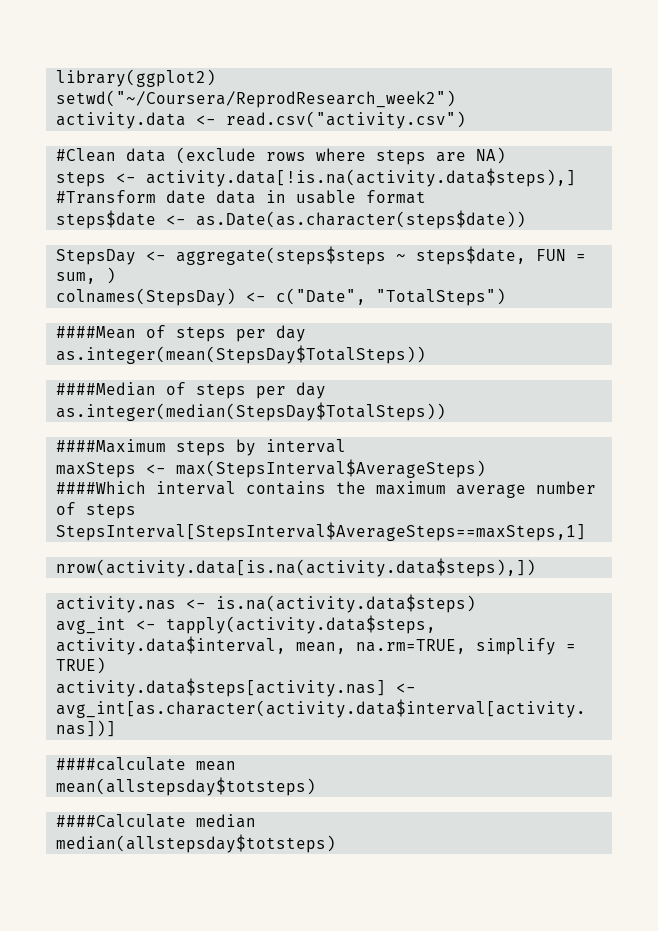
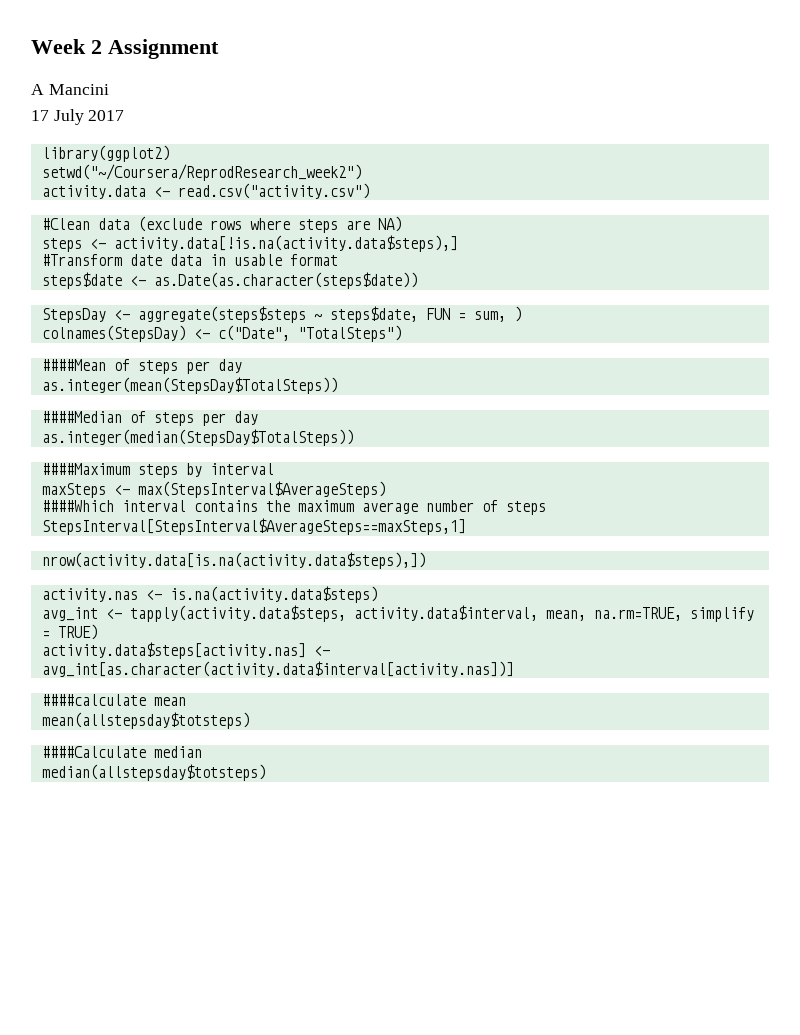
+ Week 2 Assignment
+ A Mancini
+ 17 July 2017

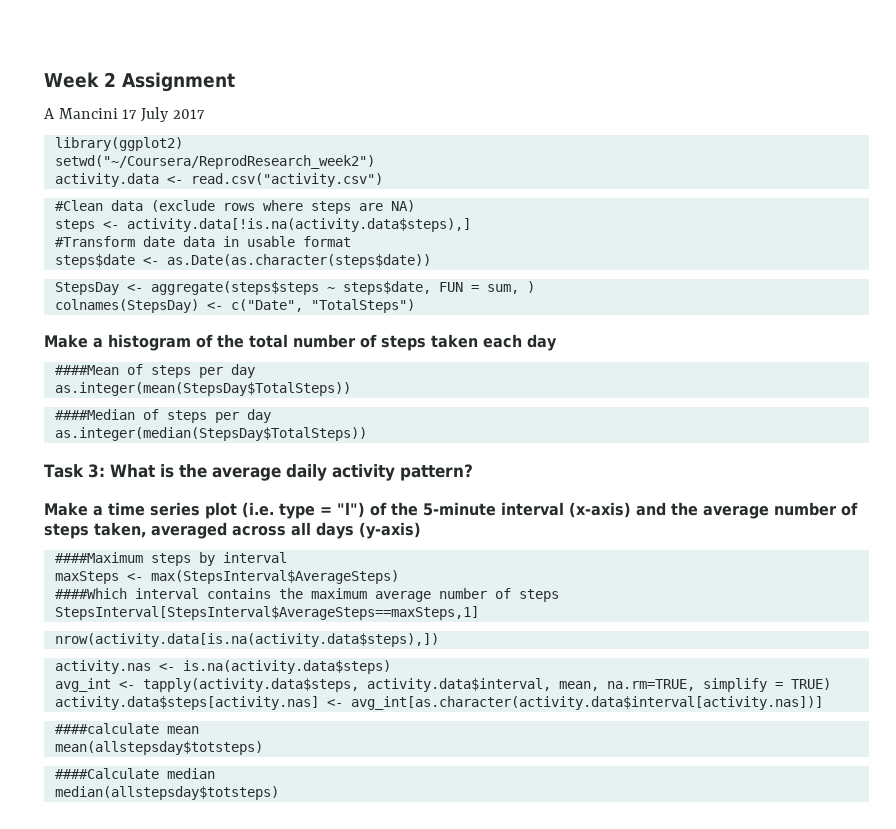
- A Mancini
- 17 July 2017
+ A Mancini 17 July 2017
+ Make a histogram of the total number of steps taken each day
+ Task 3: What is the average daily activity pattern?
+ Make a time series plot (i.e. type = "l") of the 5-minute interval (x-axis) and the average number of steps taken, averaged across all days (y-axis)

